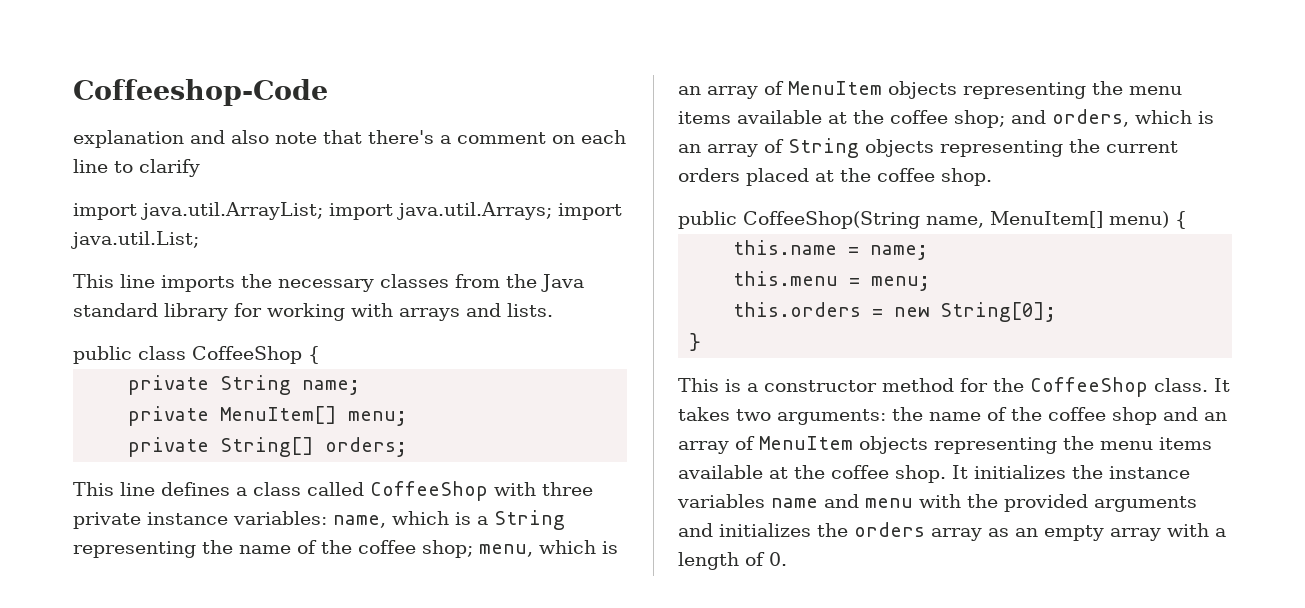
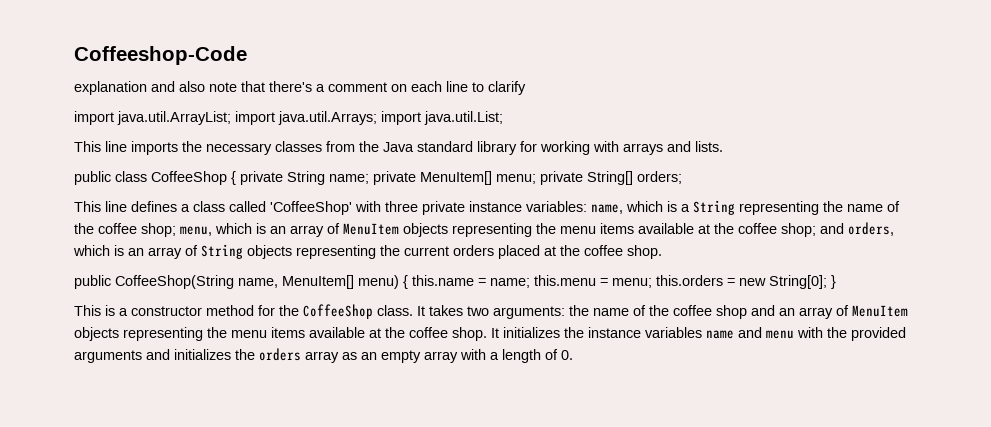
- public class CoffeeShop {
- private String name;
- private MenuItem[] menu;
- private String[] orders;
+ public class CoffeeShop { private String name; private MenuItem[] menu; private String[] orders;
- This line defines a class called CoffeeShop with three private instance variables: name, which is a String representing the name of the coffee shop; menu, which is an array of MenuItem objects representing the menu items available at the coffee shop; and orders, which is an array of String objects representing the current orders placed at the coffee shop.
+ This line defines a class called 'CoffeeShop' with three private instance variables: name, which is a String representing the name of the coffee shop; menu, which is an array of MenuItem objects representing the menu items available at the coffee shop; and orders, which is an array of String objects representing the current orders placed at the coffee shop.
- public CoffeeShop(String name, MenuItem[] menu) {
- this.name = name;
- this.menu = menu;
- this.orders = new String[0];
- }
+ public CoffeeShop(String name, MenuItem[] menu) { this.name = name; this.menu = menu; this.orders = new String[0]; }

